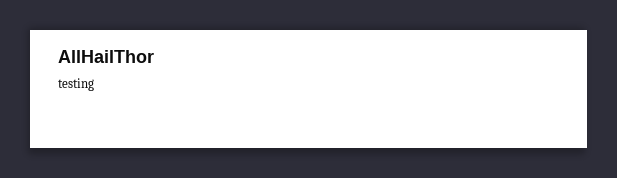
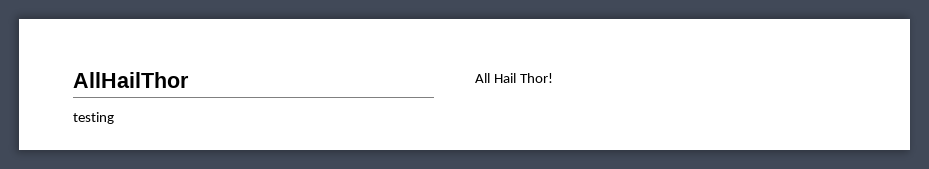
+ All Hail Thor!

